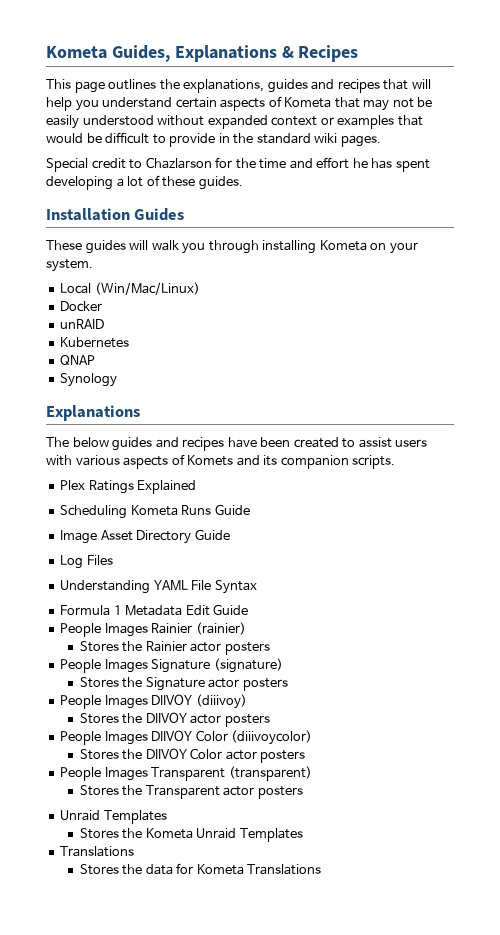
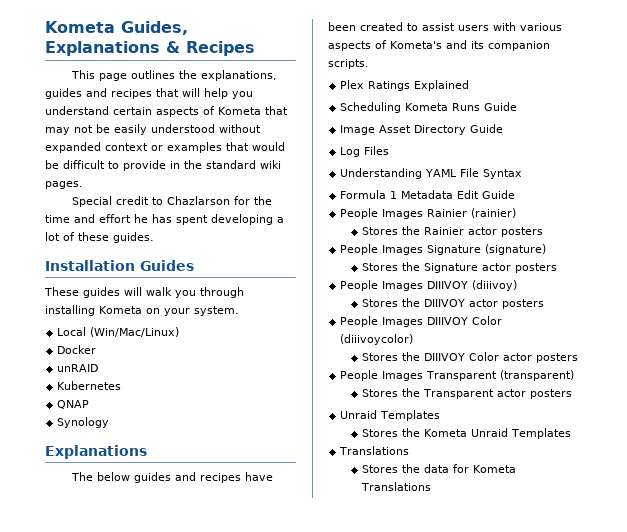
- The below guides and recipes have been created to assist users with various aspects of Komets and its companion scripts.
+ The below guides and recipes have been created to assist users with various aspects of Kometa's and its companion scripts.
- People Images DIIVOY (diiivoy)
+ People Images DIIIVOY (diiivoy)
- Stores the DIIVOY actor posters
- People Images DIIVOY Color (diiivoycolor)
+ Stores the DIIIVOY actor posters
+ People Images DIIIVOY Color (diiivoycolor)
- Stores the DIIVOY Color actor posters
+ Stores the DIIIVOY Color actor posters

